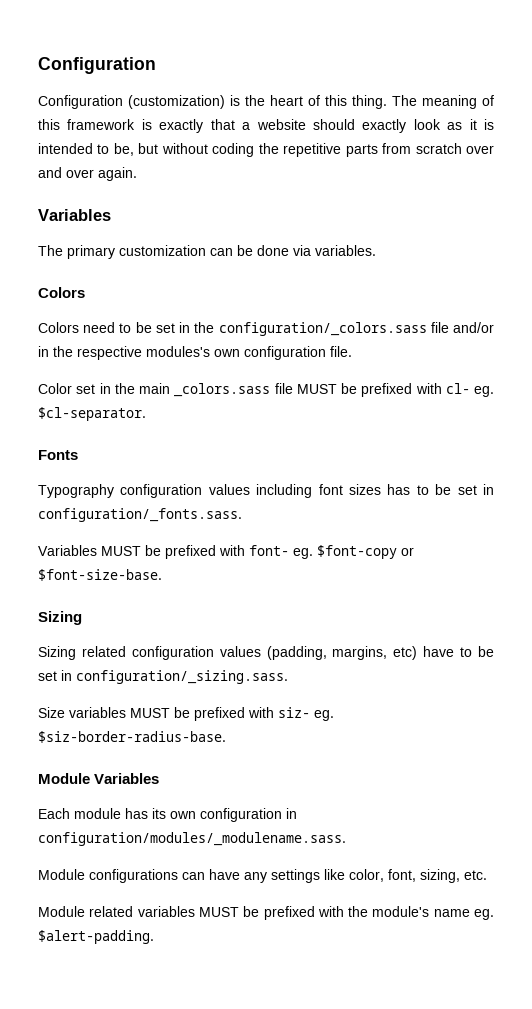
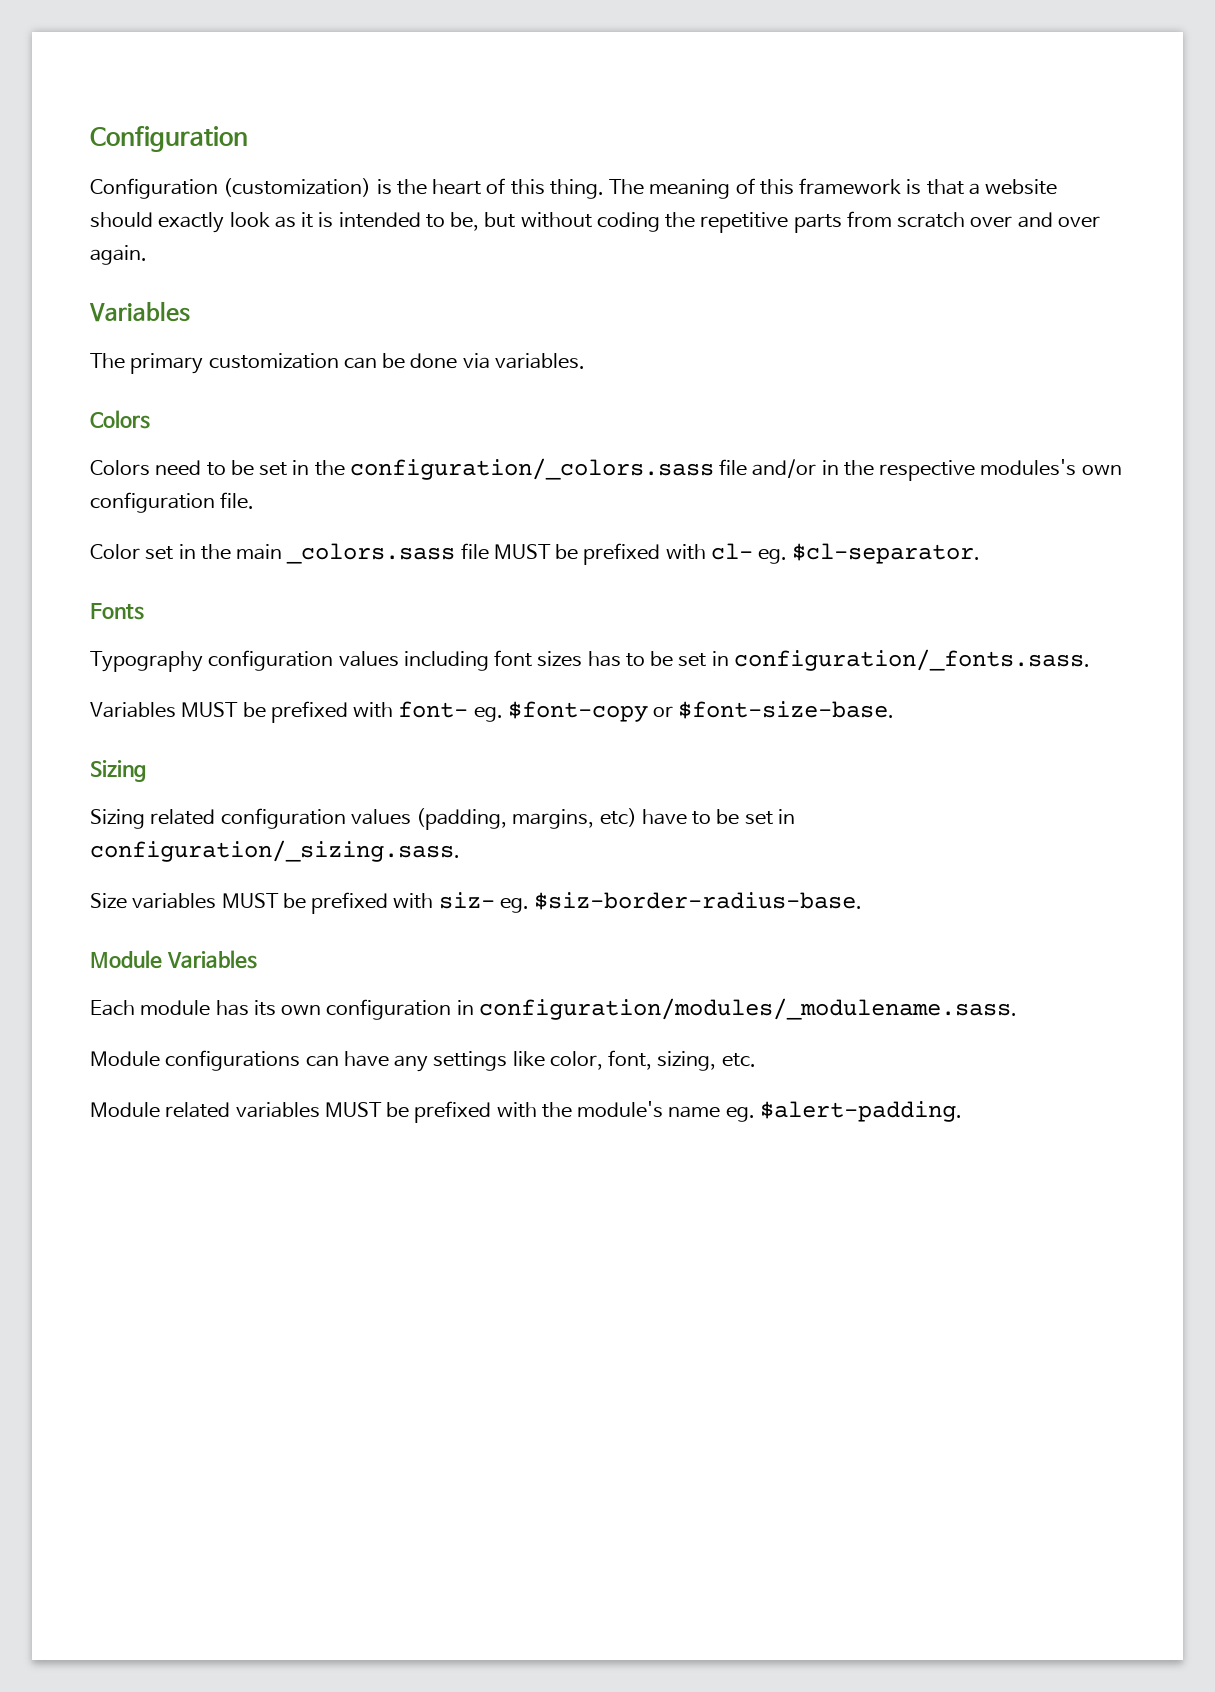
- The meaning of this framework is exactly that a website should exactly look as it is intended to be, but without coding the repetitive parts from scratch over and over again.
+ The meaning of this framework is that a website should exactly look as it is intended to be, but without coding the repetitive parts from scratch over and over again.

